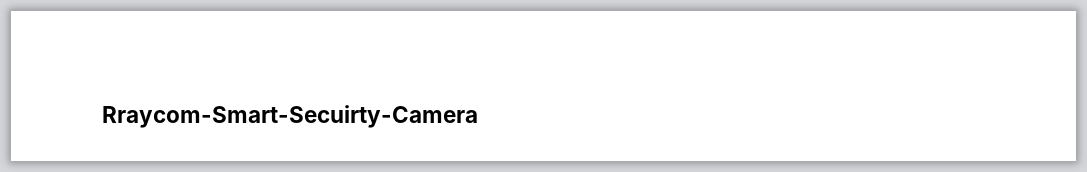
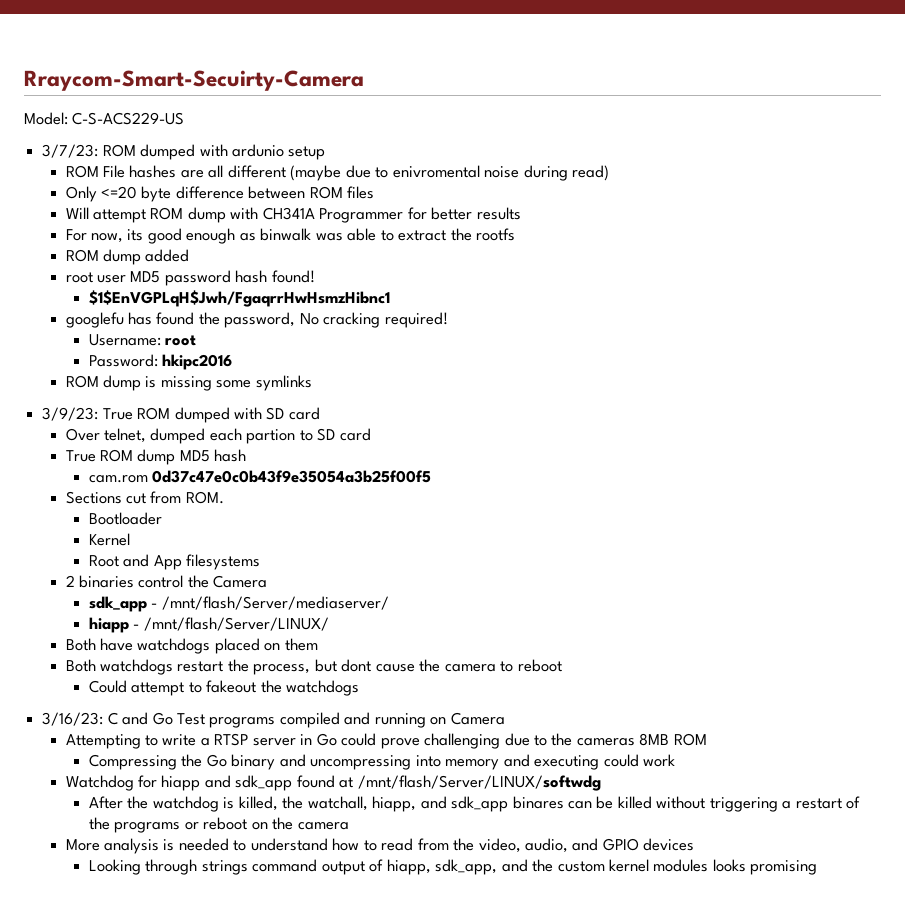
+ Model: C-S-ACS229-US
+ 3/7/23: ROM dumped with ardunio setup
+ ROM File hashes are all different (maybe due to enivromental noise during read)
+ Only <=20 byte difference between ROM files
+ Will attempt ROM dump with CH341A Programmer for better results
+ For now, its good enough as binwalk was able to extract the rootfs
+ ROM dump added
+ root user MD5 password hash found!
+ $1$EnVGPLqH$Jwh/FgaqrrHwHsmzHibnc1
+ googlefu has found the password, No cracking required!
+ Username: root
+ Password: hkipc2016
+ ROM dump is missing some symlinks
+ 3/9/23: True ROM dumped with SD card
+ Over telnet, dumped each partion to SD card
+ True ROM dump MD5 hash
+ cam.rom 0d37c47e0c0b43f9e35054a3b25f00f5
+ Sections cut from ROM.
+ Bootloader
+ Kernel
+ Root and App filesystems
+ 2 binaries control the Camera
+ sdk_app - /mnt/flash/Server/mediaserver/
+ hiapp - /mnt/flash/Server/LINUX/
+ Both have watchdogs placed on them
+ Both watchdogs restart the process, but dont cause the camera to reboot
+ Could attempt to fakeout the watchdogs
+ 3/16/23: C and Go Test programs compiled and running on Camera
+ Attempting to write a RTSP server in Go could prove challenging due to the cameras 8MB ROM
+ Compressing the Go binary and uncompressing into memory and executing could work
+ Watchdog for hiapp and sdk_app found at /mnt/flash/Server/LINUX/softwdg
+ After the watchdog is killed, the watchall, hiapp, and sdk_app binares can be killed without triggering a restart of the programs or reboot on the camera
+ More analysis is needed to understand how to read from the video, audio, and GPIO devices
+ Looking through strings command output of hiapp, sdk_app, and the custom kernel modules looks promising

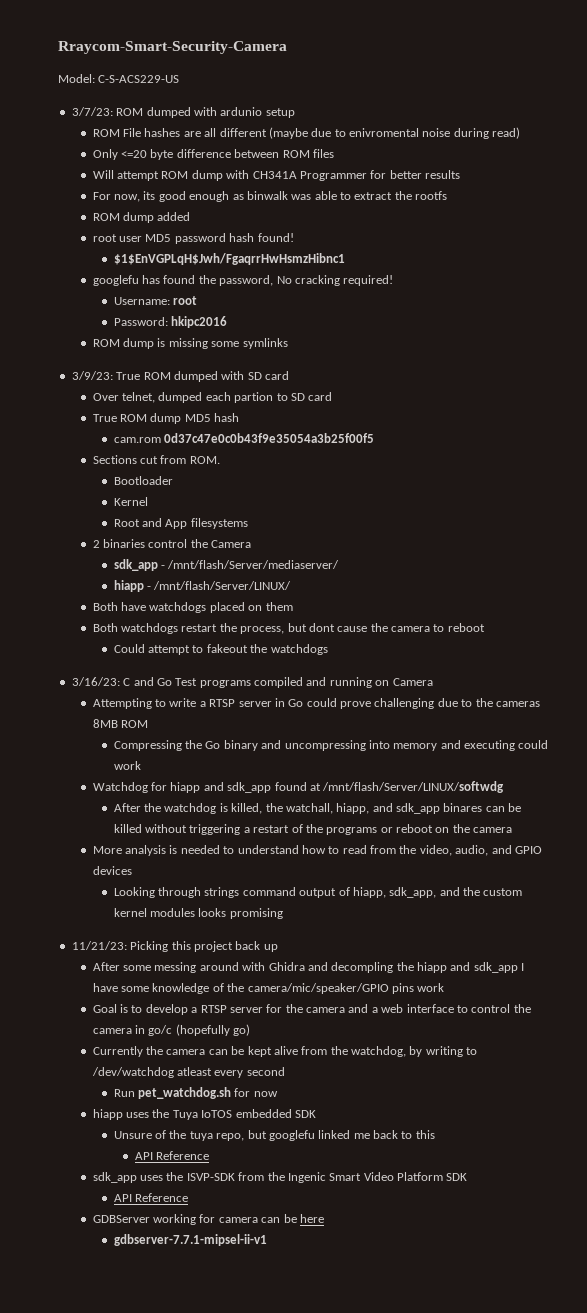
- Rraycom-Smart-Secuirty-Camera
+ Rraycom-Smart-Security-Camera
+ 11/21/23: Picking this project back up
+ After some messing around with Ghidra and decompling the hiapp and sdk_app I have some knowledge of the camera/mic/speaker/GPIO pins work
+ Goal is to develop a RTSP server for the camera and a web interface to control the camera in go/c (hopefully go)
+ Currently the camera can be kept alive from the watchdog, by writing to /dev/watchdog atleast every second
+ Run pet_watchdog.sh for now
+ hiapp uses the Tuya IoTOS embedded SDK
+ Unsure of the tuya repo, but googlefu linked me back to this
+ API Reference
+ sdk_app uses the ISVP-SDK from the Ingenic Smart Video Platform SDK
+ API Reference
+ GDBServer working for camera can be here
+ gdbserver-7.7.1-mipsel-ii-v1

